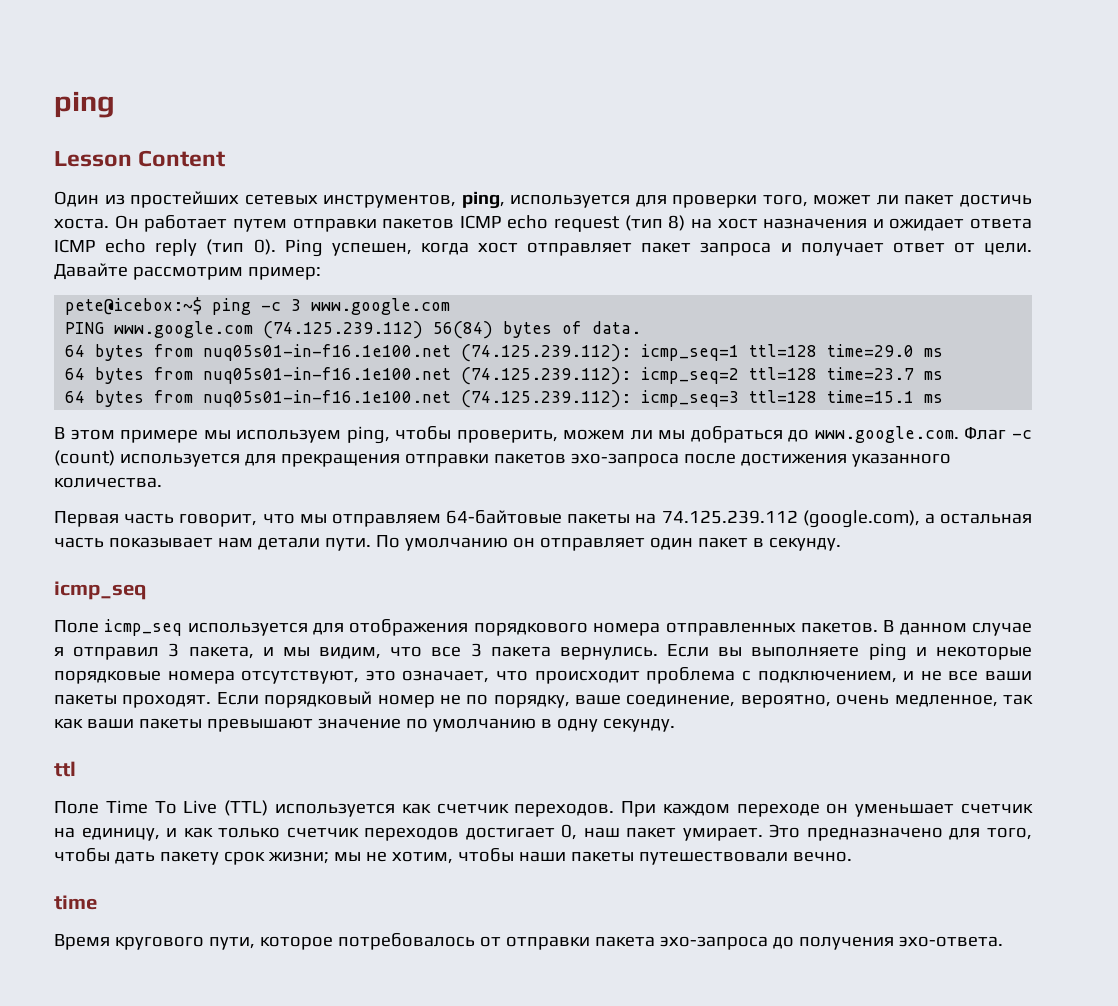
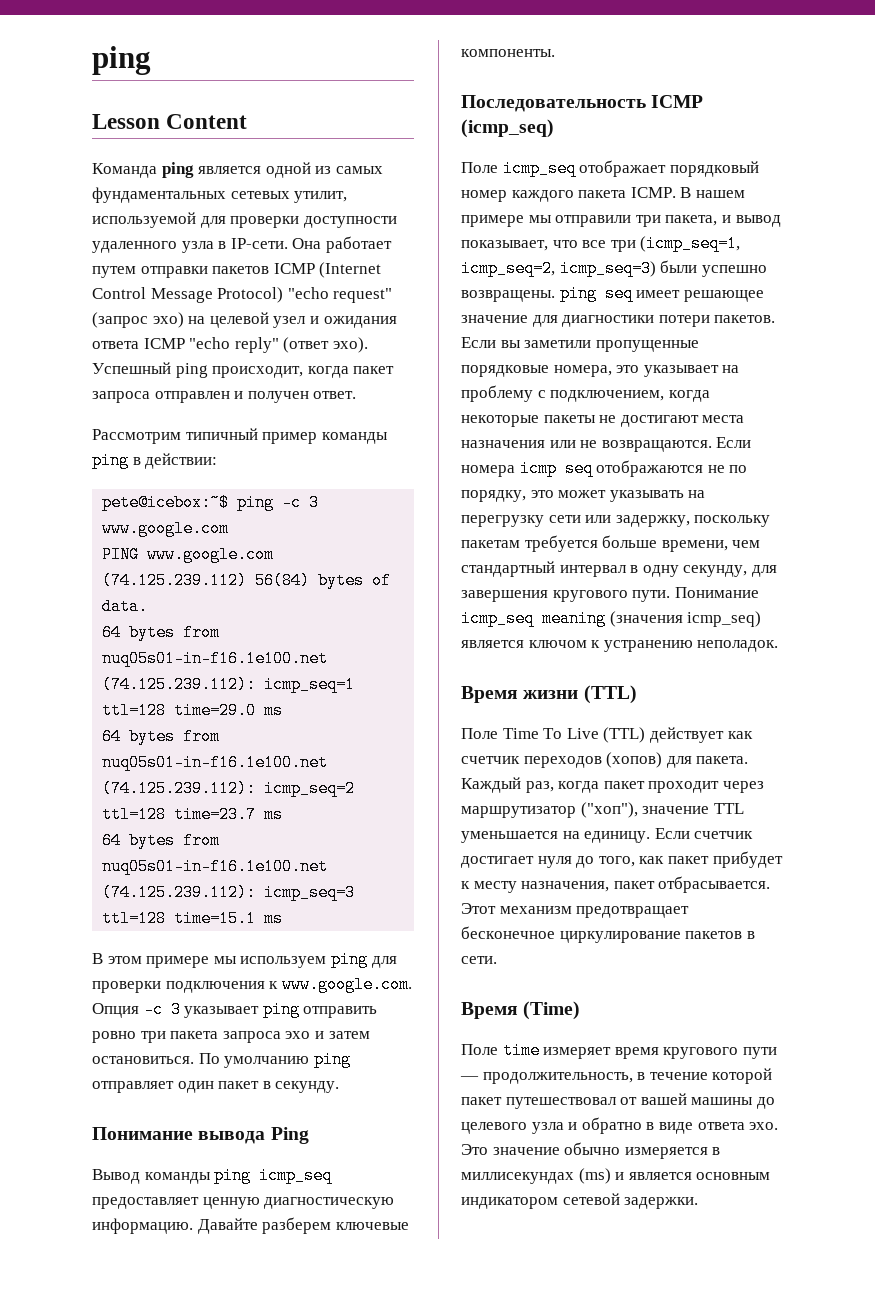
- Один из простейших сетевых инструментов, ping, используется для проверки того, может ли пакет достичь хоста. Он работает путем отправки пакетов ICMP echo request (тип 8) на хост назначения и ожидает ответа ICMP echo reply (тип 0). Ping успешен, когда хост отправляет пакет запроса и получает ответ от цели. Давайте рассмотрим пример:
+ Команда ping является одной из самых фундаментальных сетевых утилит, используемой для проверки доступности удаленного узла в IP-сети. Она работает путем отправки пакетов ICMP (Internet Control Message Protocol) "echo request" (запрос эхо) на целевой узел и ожидания ответа ICMP "echo reply" (ответ эхо). Успешный ping происходит, когда пакет запроса отправлен и получен ответ.
+ Рассмотрим типичный пример команды ping в действии:
- В этом примере мы используем ping, чтобы проверить, можем ли мы добраться до www.google.com. Флаг -c (count) используется для прекращения отправки пакетов эхо-запроса после достижения указанного количества.
- Первая часть говорит, что мы отправляем 64-байтовые пакеты на 74.125.239.112 (google.com), а остальная часть показывает нам детали пути.
+ В этом примере мы используем ping для проверки подключения к www.google.com. Опция -c 3 указывает ping отправить ровно три пакета запроса эхо и затем остановиться.
- По умолчанию он отправляет один пакет в секунду.
- icmp_seq
- Поле icmp_seq используется для отображения порядкового номера отправленных пакетов. В данном случае я отправил 3 пакета, и мы видим, что все 3 пакета вернулись. Если вы выполняете ping и некоторые порядковые номера отсутствуют, это означает, что происходит проблема с подключением, и не все ваши пакеты проходят. Если порядковый номер не по порядку, ваше соединение, вероятно, очень медленное, так как ваши пакеты превышают значение по умолчанию в одну секунду.
- ttl
+ По умолчанию ping отправляет один пакет в секунду.
+ Понимание вывода Ping
+ Вывод команды ping icmp_seq предоставляет ценную диагностическую информацию. Давайте разберем ключевые компоненты.
+ Последовательность ICMP (icmp_seq)
+ Поле icmp_seq отображает порядковый номер каждого пакета ICMP. В нашем примере мы отправили три пакета, и вывод показывает, что все три (icmp_seq=1, icmp_seq=2, icmp_seq=3) были успешно возвращены. ping seq имеет решающее значение для диагностики потери пакетов. Если вы заметили пропущенные порядковые номера, это указывает на проблему с подключением, когда некоторые пакеты не достигают места назначения или не возвращаются. Если номера icmp seq отображаются не по порядку, это может указывать на перегрузку сети или задержку, поскольку пакетам требуется больше времени, чем стандартный интервал в одну секунду, для завершения кругового пути. Понимание icmp_seq meaning (значения icmp_seq) является ключом к устранению неполадок.
+ Время жизни (TTL)
- Поле Time To Live (TTL) используется как счетчик переходов. При каждом переходе он уменьшает счетчик на единицу, и как только счетчик переходов достигает 0, наш пакет умирает. Это предназначено для того, чтобы дать пакету срок жизни; мы не хотим, чтобы наши пакеты путешествовали вечно.
- time
- Время кругового пути, которое потребовалось от отправки пакета эхо-запроса до получения эхо-ответа.
+ Поле Time To Live (TTL) действует как счетчик переходов (хопов) для пакета. Каждый раз, когда пакет проходит через маршрутизатор ("хоп"), значение TTL уменьшается на единицу. Если счетчик достигает нуля до того, как пакет прибудет к месту назначения, пакет отбрасывается. Этот механизм предотвращает бесконечное циркулирование пакетов в сети.
+ Время (Time)
+ Поле time измеряет время кругового пути — продолжительность, в течение которой пакет путешествовал от вашей машины до целевого узла и обратно в виде ответа эхо. Это значение обычно измеряется в миллисекундах (ms) и является основным индикатором сетевой задержки.

